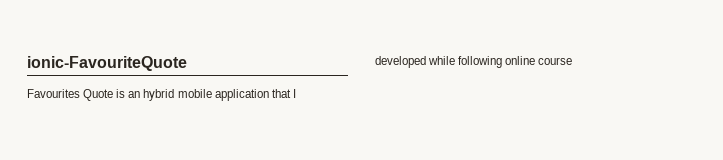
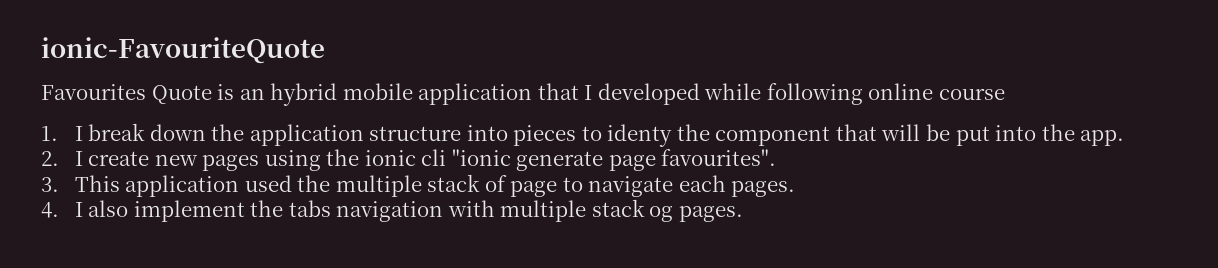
+ 1. I break down the application structure into pieces to identy the component that will be put into the app.
+ 2. I create new pages using the ionic cli "ionic generate page favourites".
+ 3. This application used the multiple stack of page to navigate each pages.
+ 4. I also implement the tabs navigation with multiple stack og pages.

